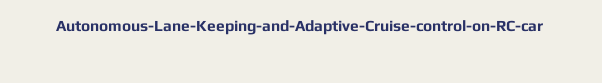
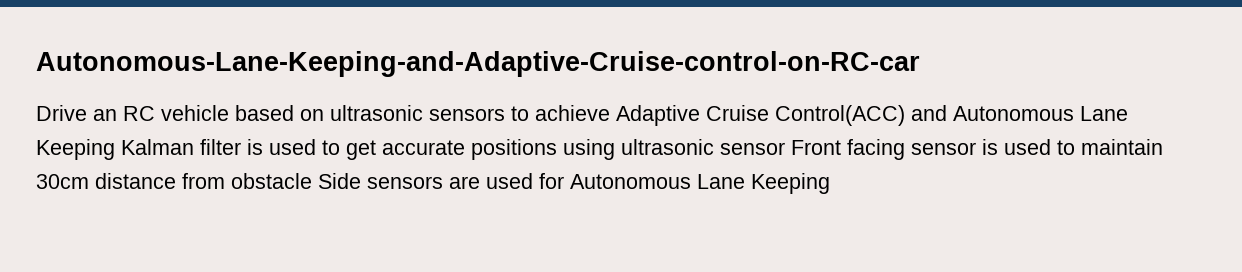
+ Drive an RC vehicle based on ultrasonic sensors to achieve Adaptive Cruise Control(ACC) and Autonomous Lane Keeping Kalman filter is used to get accurate positions using ultrasonic sensor Front facing sensor is used to maintain 30cm distance from obstacle Side sensors are used for Autonomous Lane Keeping

